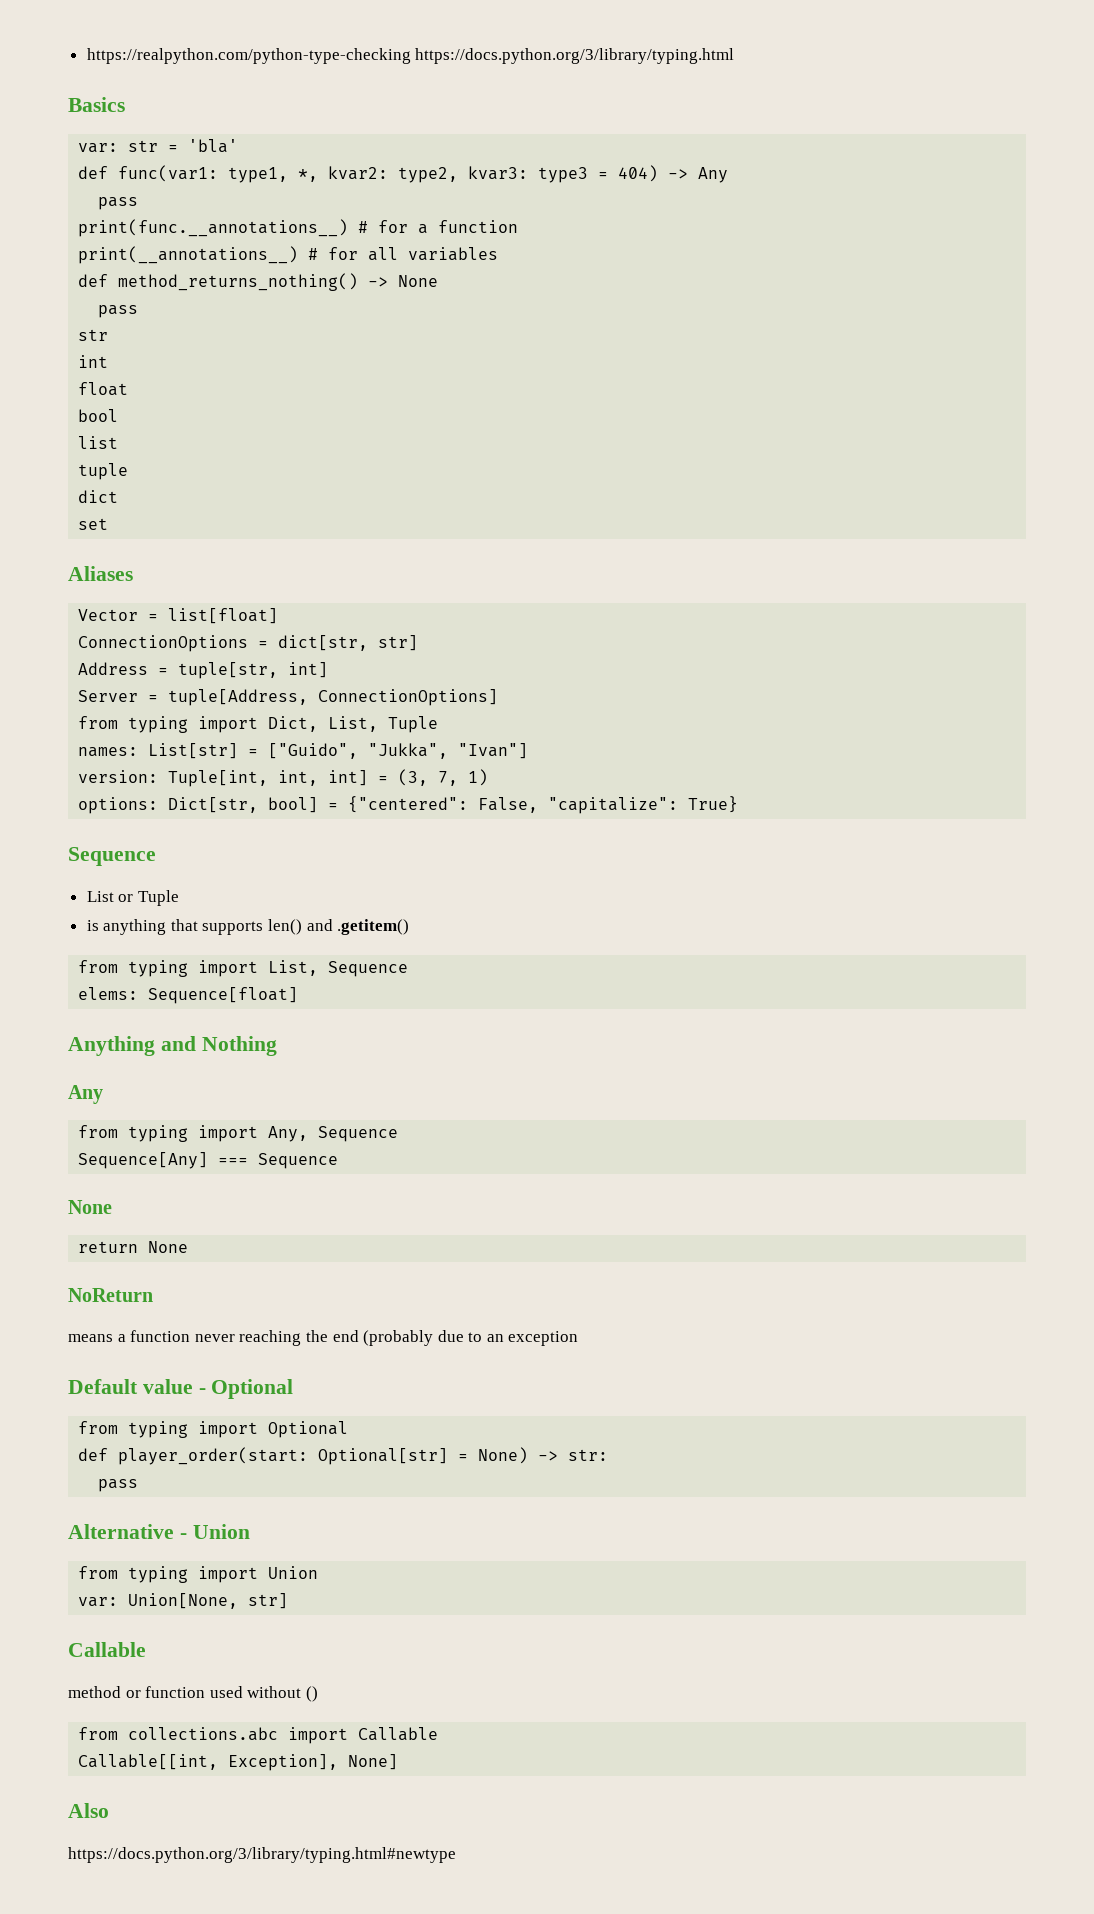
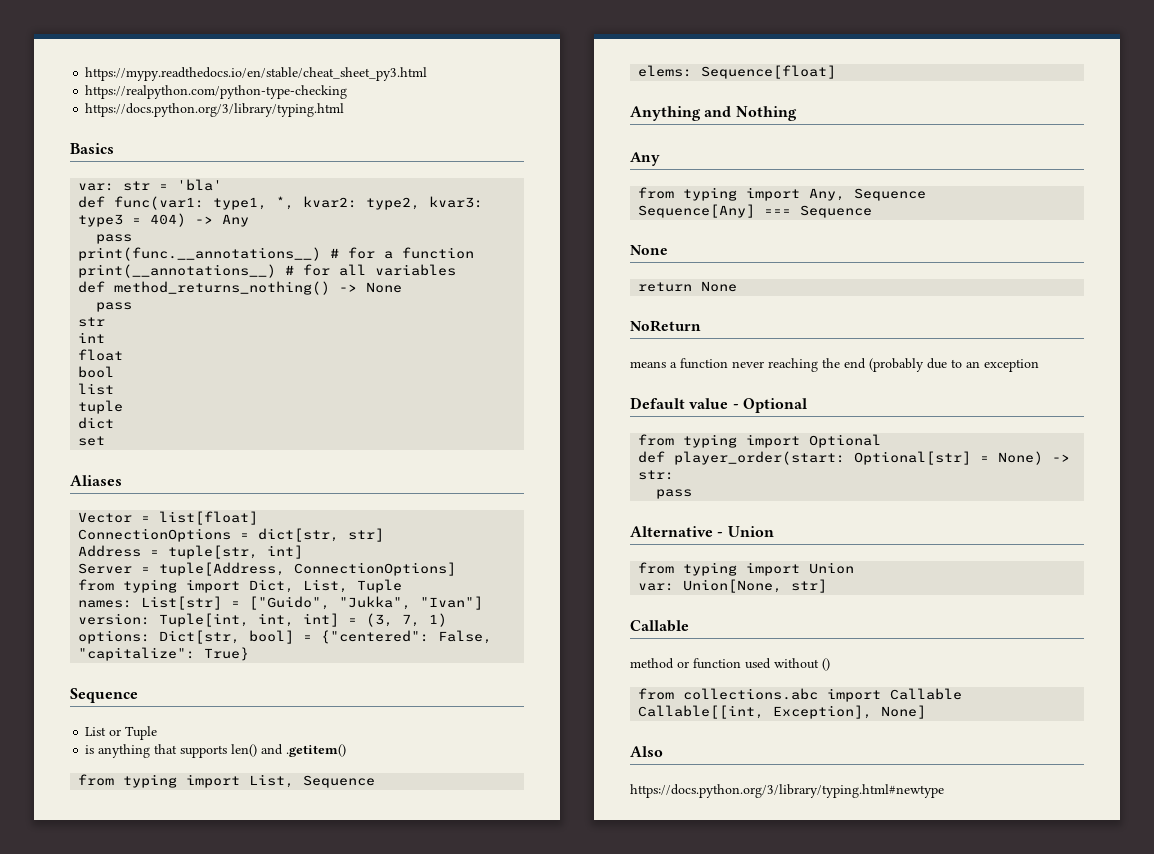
+ https://mypy.readthedocs.io/en/stable/cheat_sheet_py3.html
- https://realpython.com/python-type-checking https://docs.python.org/3/library/typing.html
+ https://realpython.com/python-type-checking
+ https://docs.python.org/3/library/typing.html

